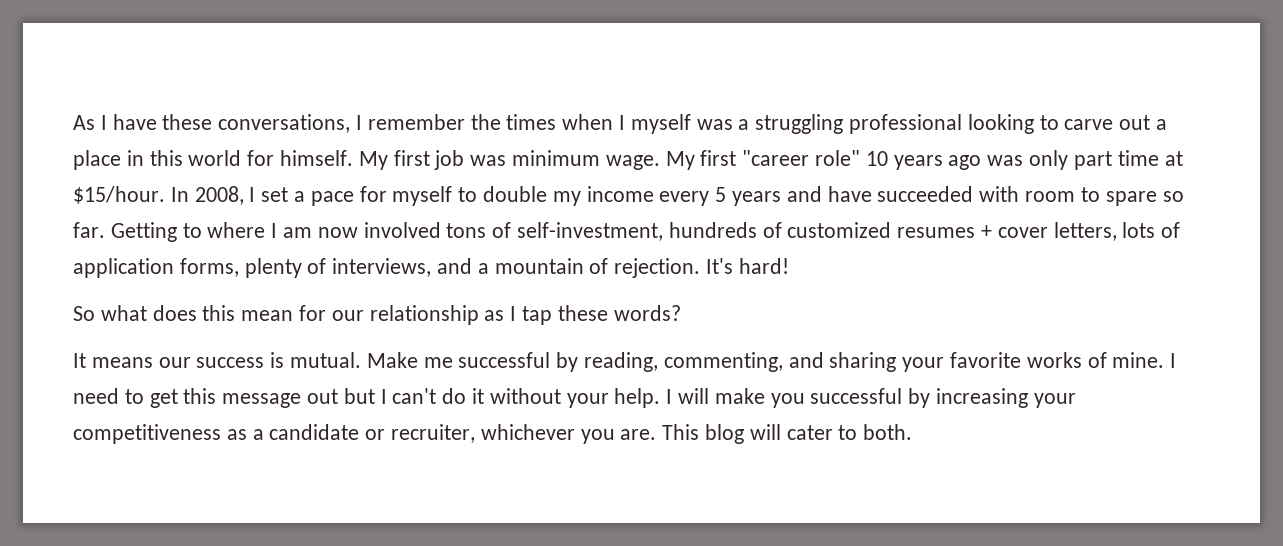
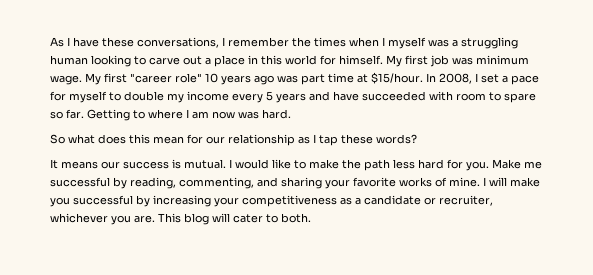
- As I have these conversations, I remember the times when I myself was a struggling professional looking to carve out a place in this world for himself.
+ As I have these conversations, I remember the times when I myself was a struggling human looking to carve out a place in this world for himself.
- My first "career role" 10 years ago was only part time at $15/hour.
+ My first "career role" 10 years ago was part time at $15/hour.
- Getting to where I am now involved tons of self-investment, hundreds of customized resumes + cover letters, lots of application forms, plenty of interviews, and a mountain of rejection. It's hard!
+ Getting to where I am now was hard.
+ I would like to make the path less hard for you.
- I need to get this message out but I can't do it without your help. I will make you successful by increasing your competitiveness as a candidate or recruiter, whichever you are.
+ I will make you successful by increasing your competitiveness as a candidate or recruiter, whichever you are.

